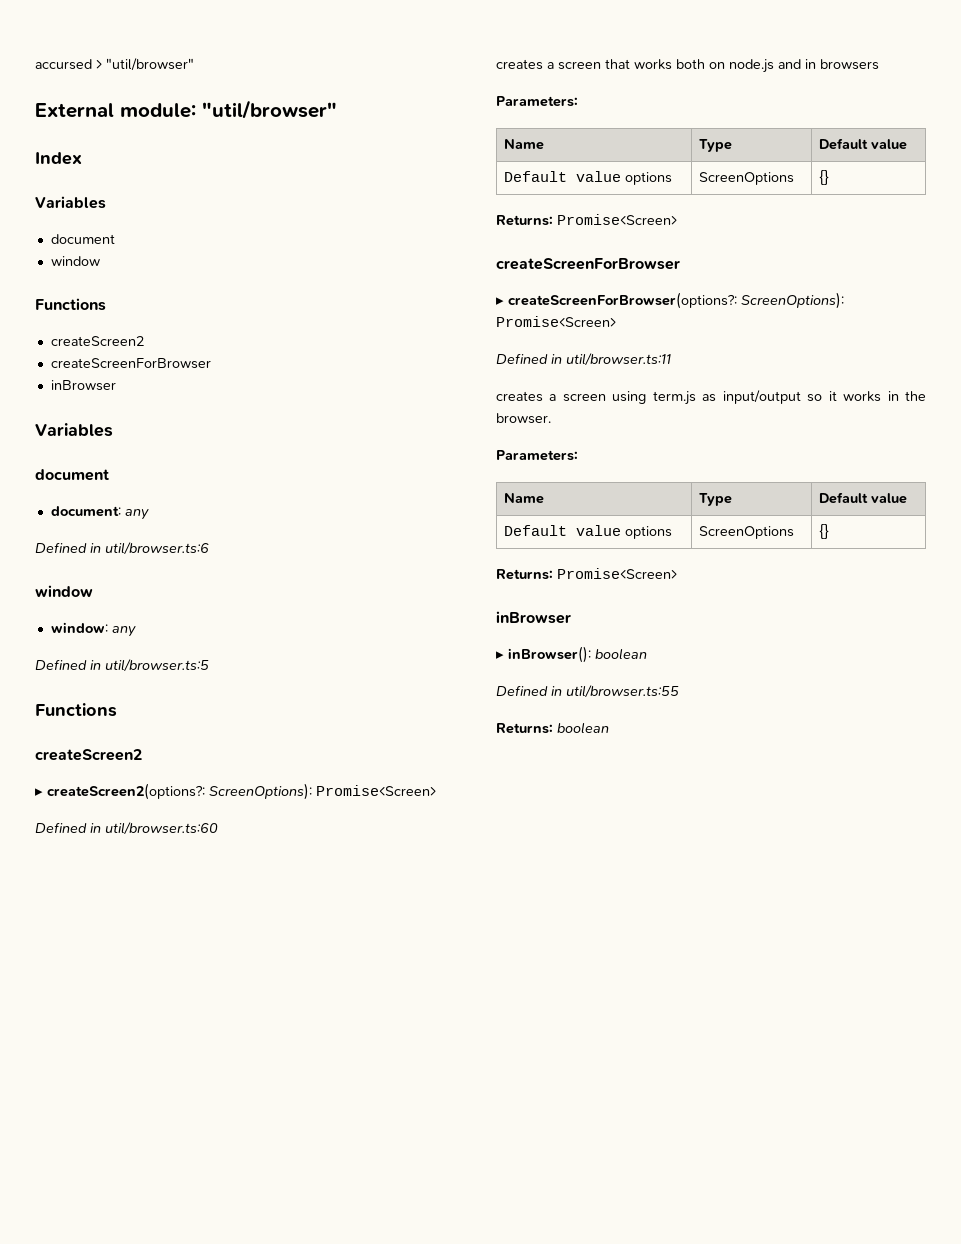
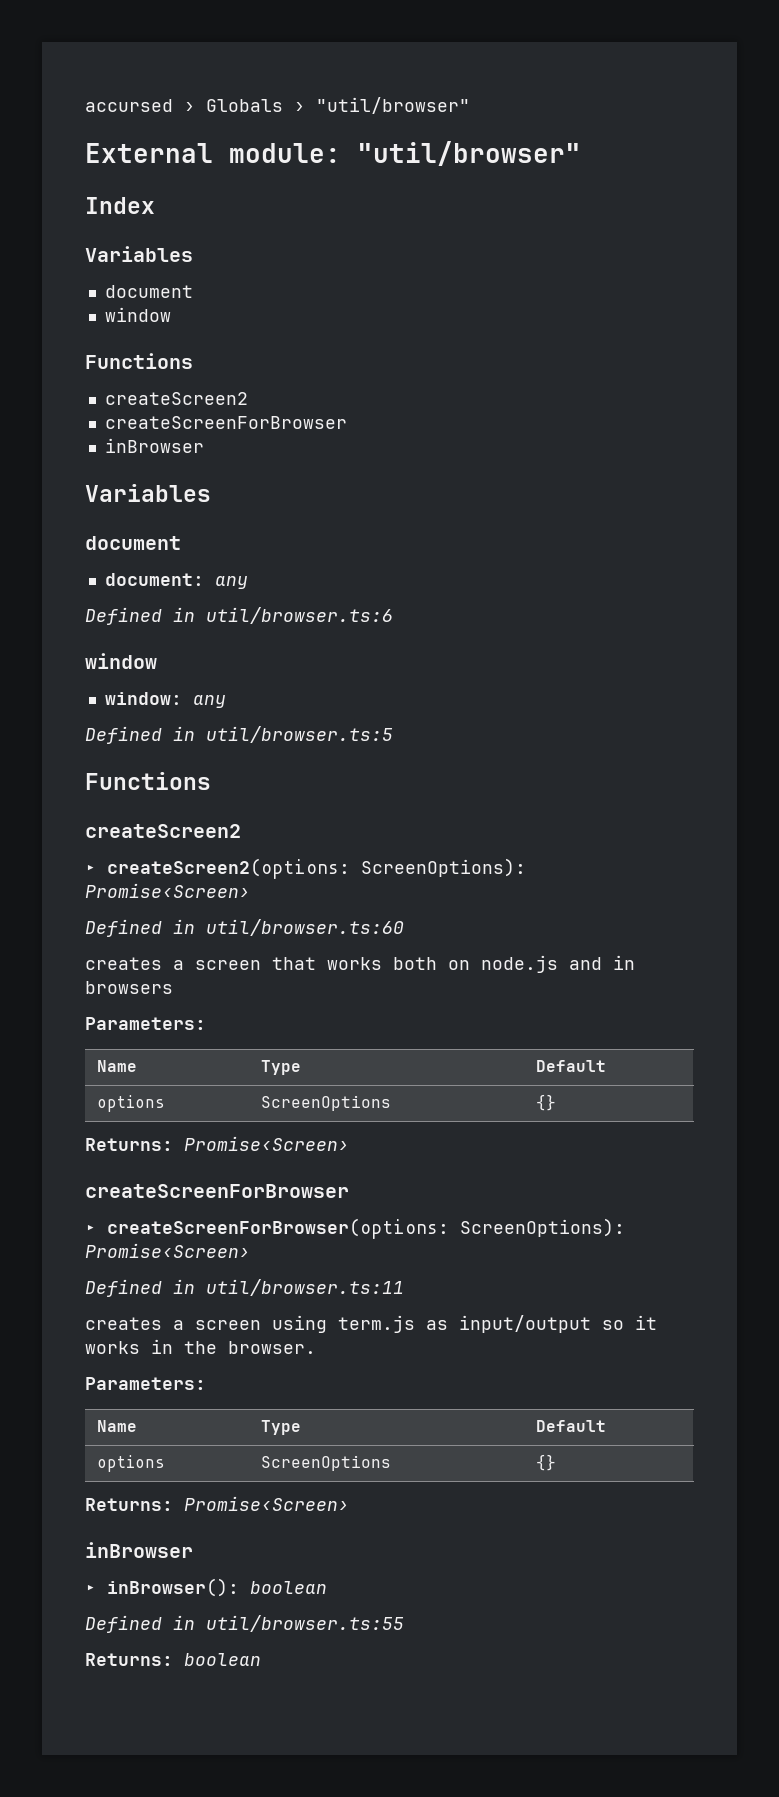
- accursed > "util/browser"
+ accursed › Globals › "util/browser"
- ▸ createScreen2(options?: ScreenOptions): Promise<Screen>
+ ▸ createScreen2(options: ScreenOptions): Promise‹Screen›
  creates a screen that works both on node.js and in browsers
  Parameters:
- Name | Type | Default value
- Default value options | ScreenOptions | {}
- Returns: Promise<Screen>
+ Name | Type | Default
+ options | ScreenOptions | {}
+ Returns: Promise‹Screen›
- ▸ createScreenForBrowser(options?: ScreenOptions): Promise<Screen>
+ ▸ createScreenForBrowser(options: ScreenOptions): Promise‹Screen›
  creates a screen using term.js as input/output so it works in the browser.
  Parameters:
- Name | Type | Default value
- Default value options | ScreenOptions | {}
- Returns: Promise<Screen>
+ Name | Type | Default
+ options | ScreenOptions | {}
+ Returns: Promise‹Screen›

